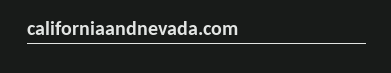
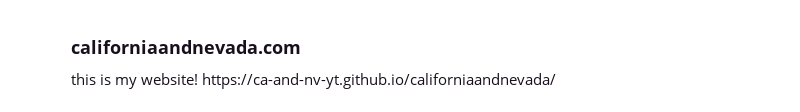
+ this is my website! https://ca-and-nv-yt.github.io/californiaandnevada/

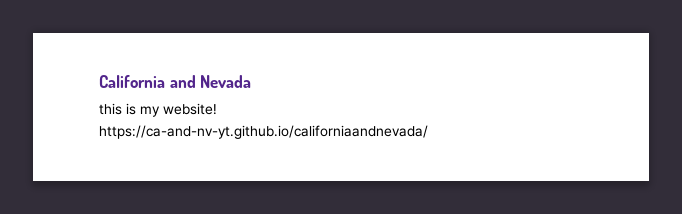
- californiaandnevada.com
+ California and Nevada
- this is my website! https://ca-and-nv-yt.github.io/californiaandnevada/
+ this is my website!
+ https://ca-and-nv-yt.github.io/californiaandnevada/

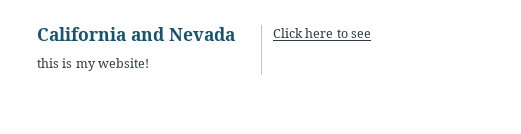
- https://ca-and-nv-yt.github.io/californiaandnevada/
+ Click here to see

